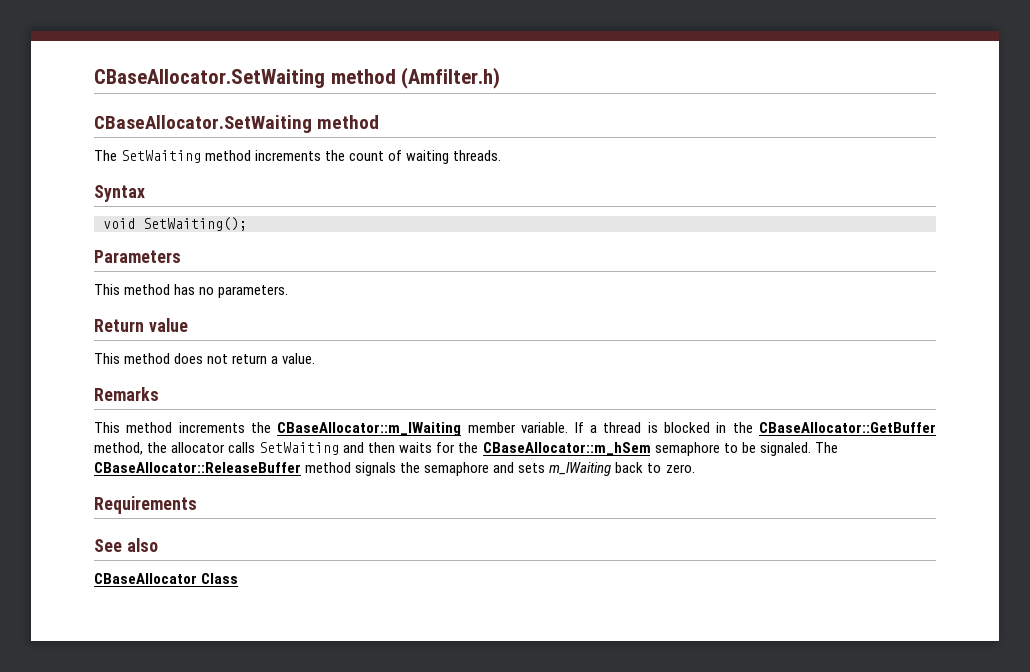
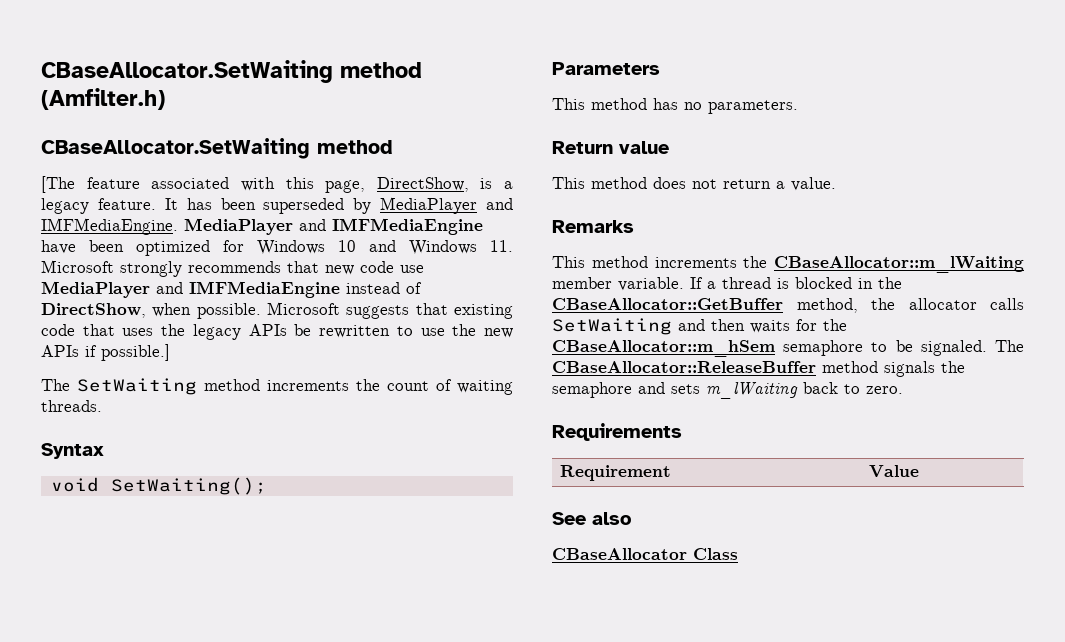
+ [The feature associated with this page, DirectShow, is a legacy feature. It has been superseded by MediaPlayer and IMFMediaEngine. MediaPlayer and IMFMediaEngine have been optimized for Windows 10 and Windows 11. Microsoft strongly recommends that new code use MediaPlayer and IMFMediaEngine instead of DirectShow, when possible. Microsoft suggests that existing code that uses the legacy APIs be rewritten to use the new APIs if possible.]
+ Requirement | Value

